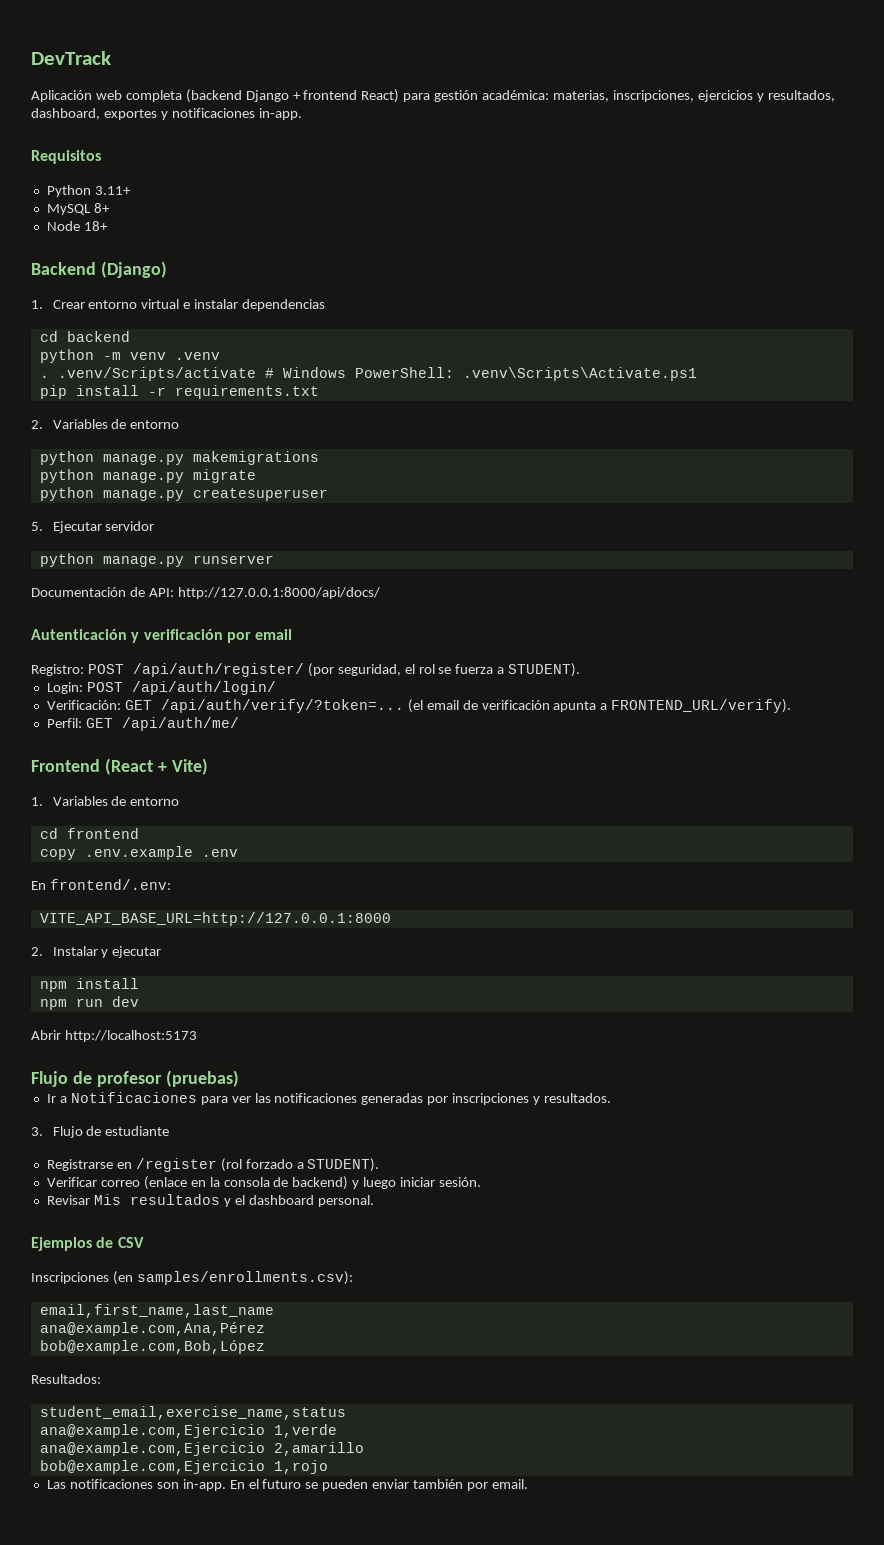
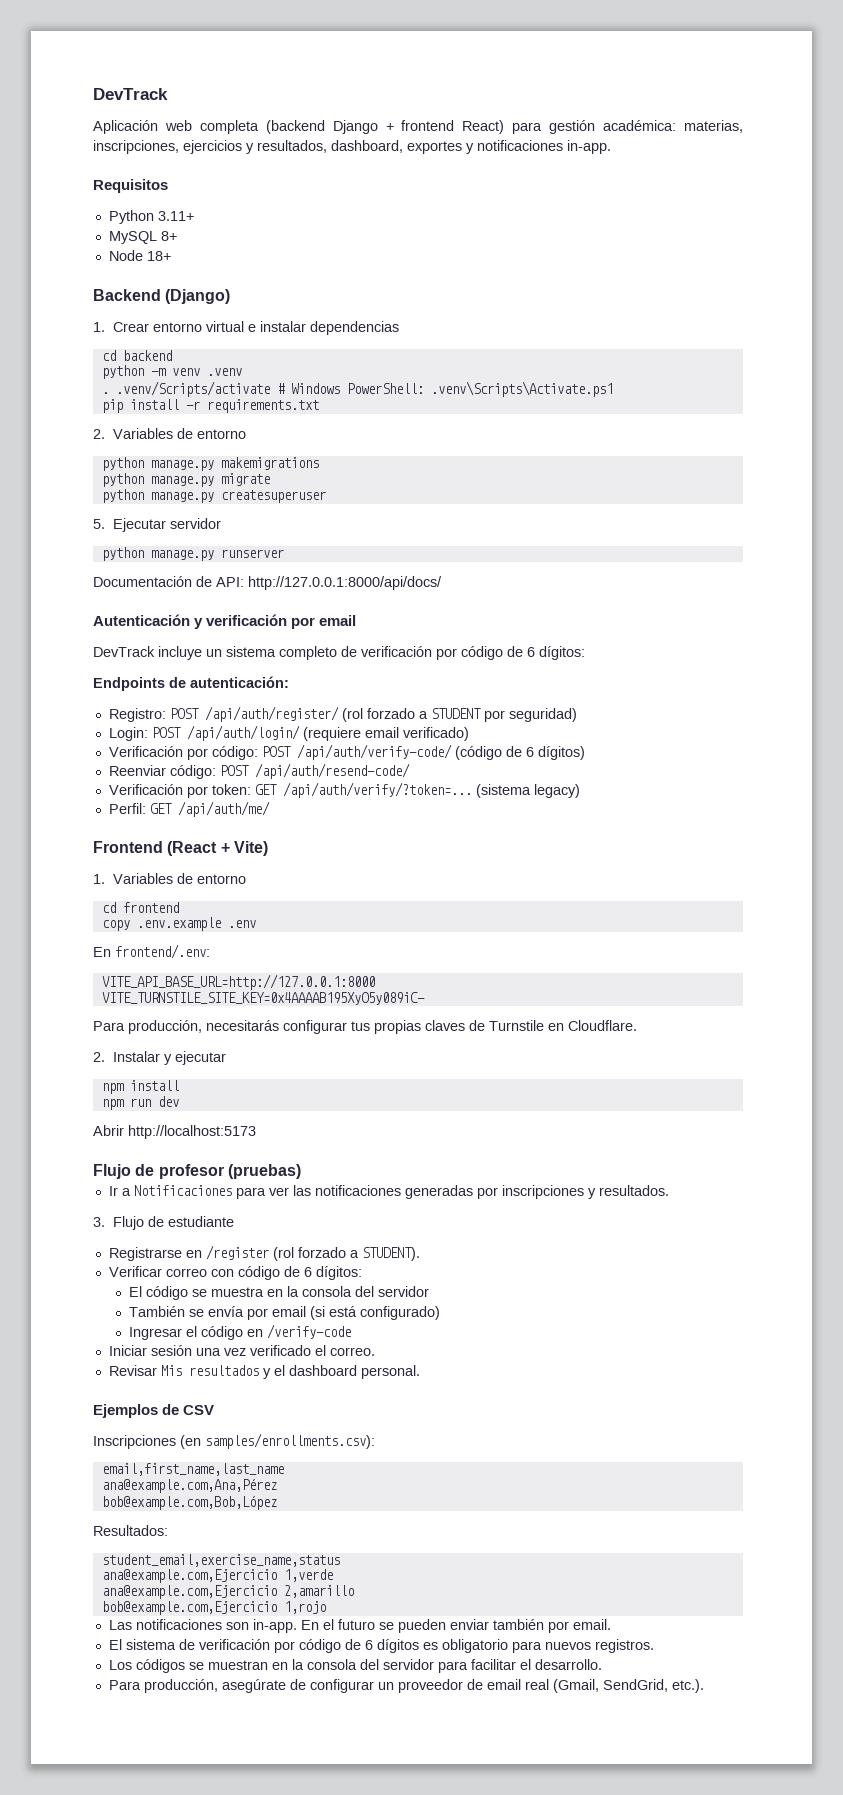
- Registro: POST /api/auth/register/ (por seguridad, el rol se fuerza a STUDENT).
- Login: POST /api/auth/login/
- Verificación: GET /api/auth/verify/?token=... (el email de verificación apunta a FRONTEND_URL/verify).
+ DevTrack incluye un sistema completo de verificación por código de 6 dígitos:
+ Endpoints de autenticación:
+ Registro: POST /api/auth/register/ (rol forzado a STUDENT por seguridad)
+ Login: POST /api/auth/login/ (requiere email verificado)
+ Verificación por código: POST /api/auth/verify-code/ (código de 6 dígitos)
+ Reenviar código: POST /api/auth/resend-code/
+ Verificación por token: GET /api/auth/verify/?token=... (sistema legacy)
+ VITE_TURNSTILE_SITE_KEY=0x4AAAAB195XyO5y089iC-
+ Para producción, necesitarás configurar tus propias claves de Turnstile en Cloudflare.
- Verificar correo (enlace en la consola de backend) y luego iniciar sesión.
+ Verificar correo con código de 6 dígitos:
+ El código se muestra en la consola del servidor
+ También se envía por email (si está configurado)
+ Ingresar el código en /verify-code
+ Iniciar sesión una vez verificado el correo.
+ El sistema de verificación por código de 6 dígitos es obligatorio para nuevos registros.
+ Los códigos se muestran en la consola del servidor para facilitar el desarrollo.
+ Para producción, asegúrate de configurar un proveedor de email real (Gmail, SendGrid, etc.).

